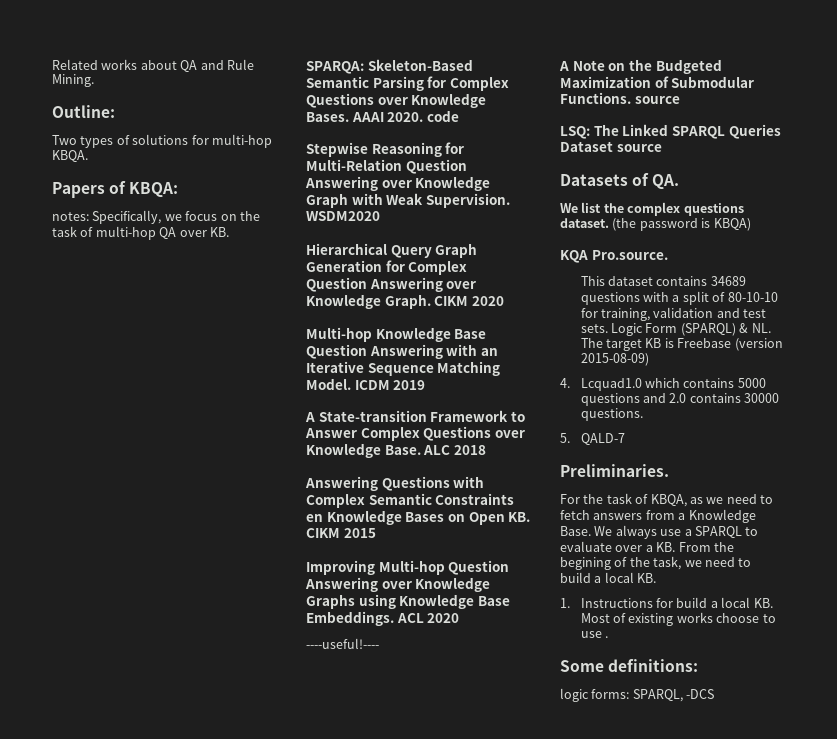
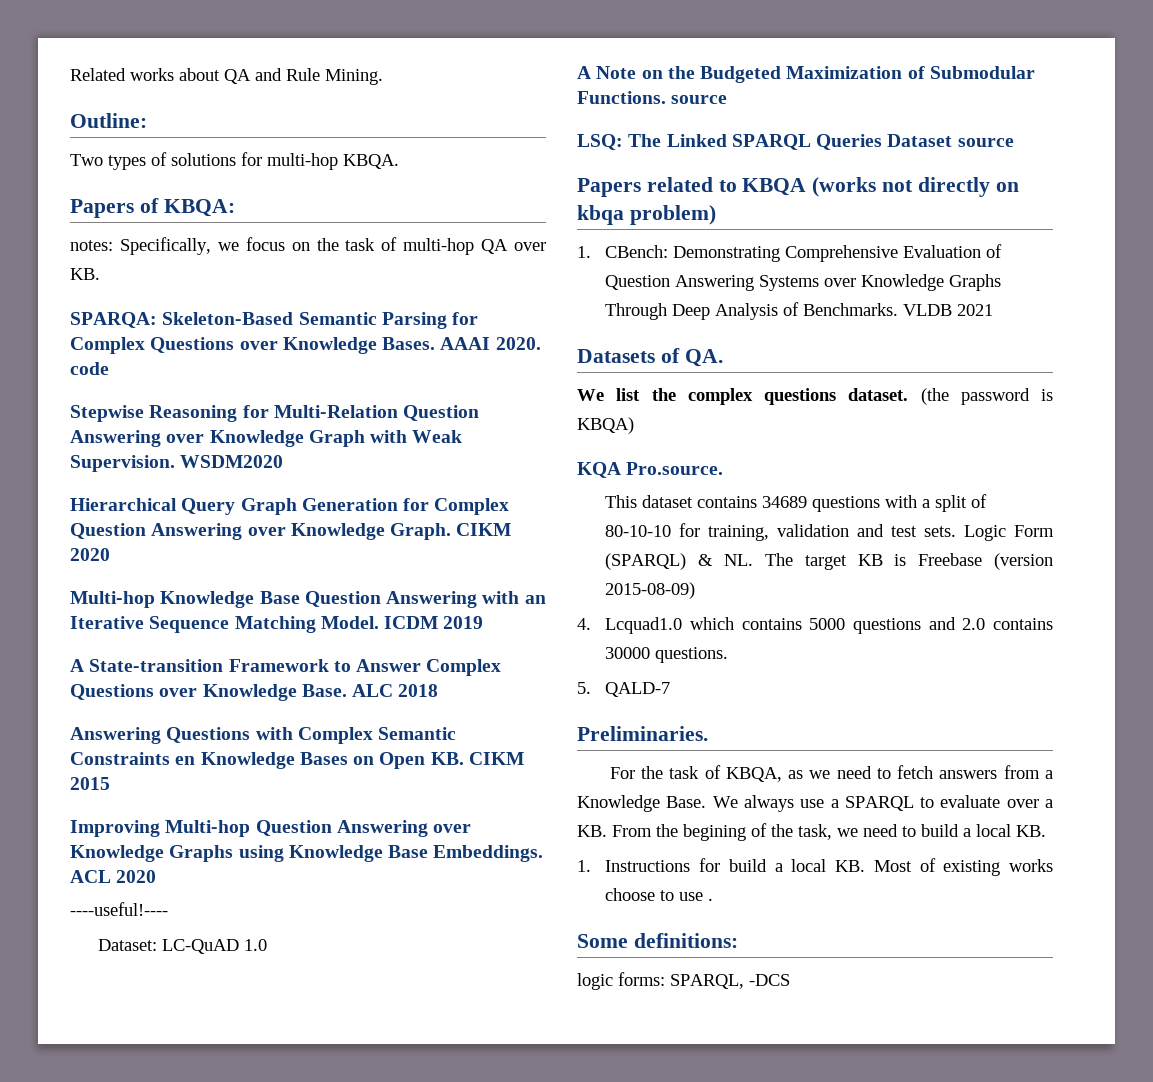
+ Dataset: LC-QuAD 1.0
+ Papers related to KBQA (works not directly on kbqa problem)
+ 1. CBench: Demonstrating Comprehensive Evaluation of Question Answering Systems over Knowledge Graphs Through Deep Analysis of Benchmarks. VLDB 2021

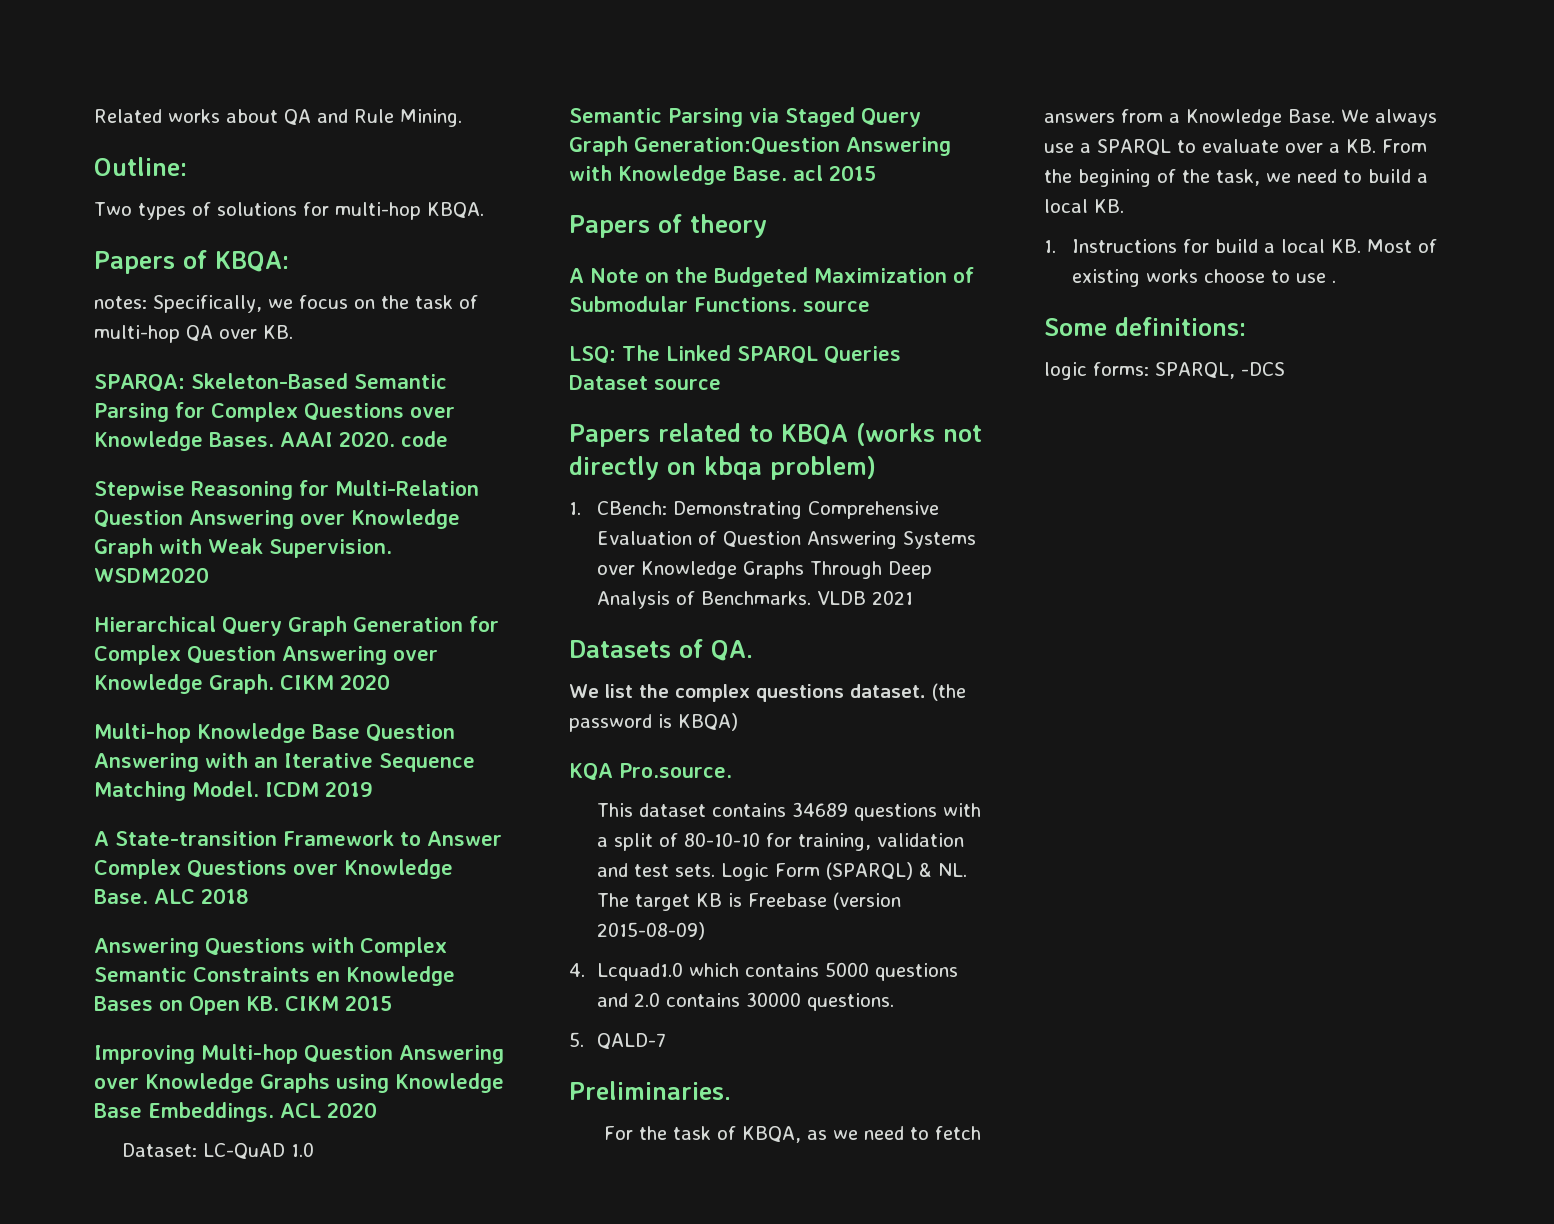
- ----useful!----
+ Semantic Parsing via Staged Query Graph Generation:Question Answering with Knowledge Base. acl 2015
+ Papers of theory

